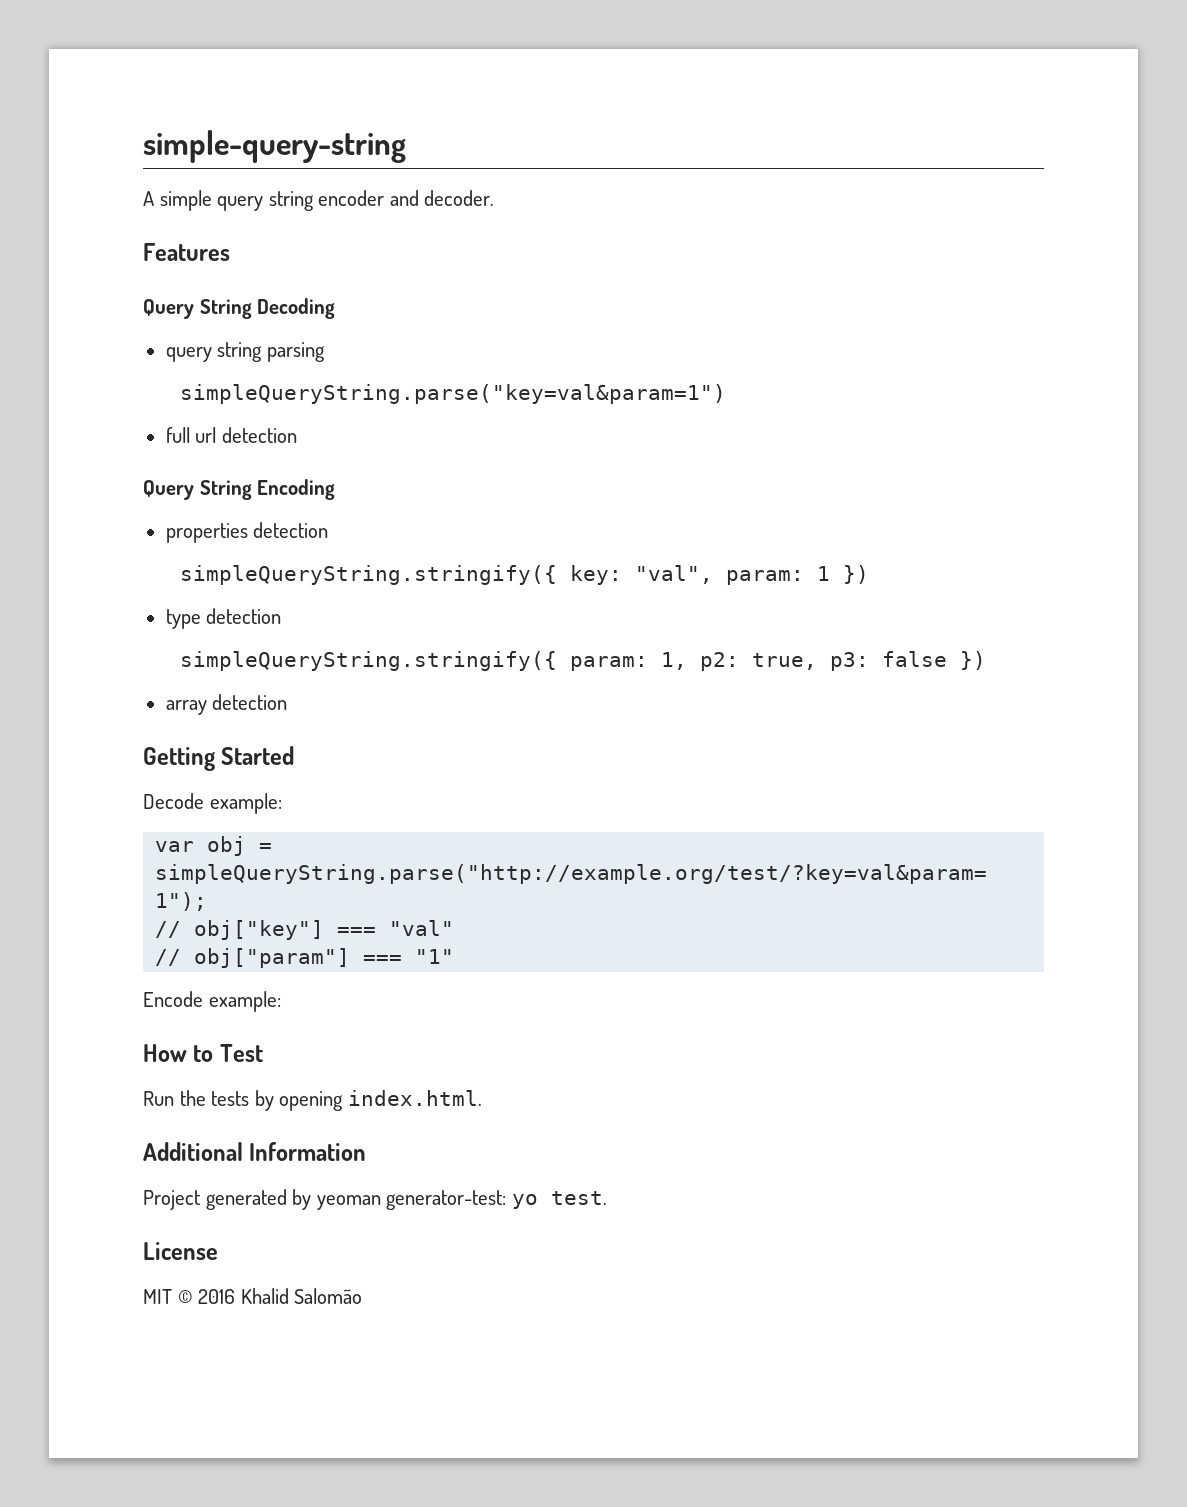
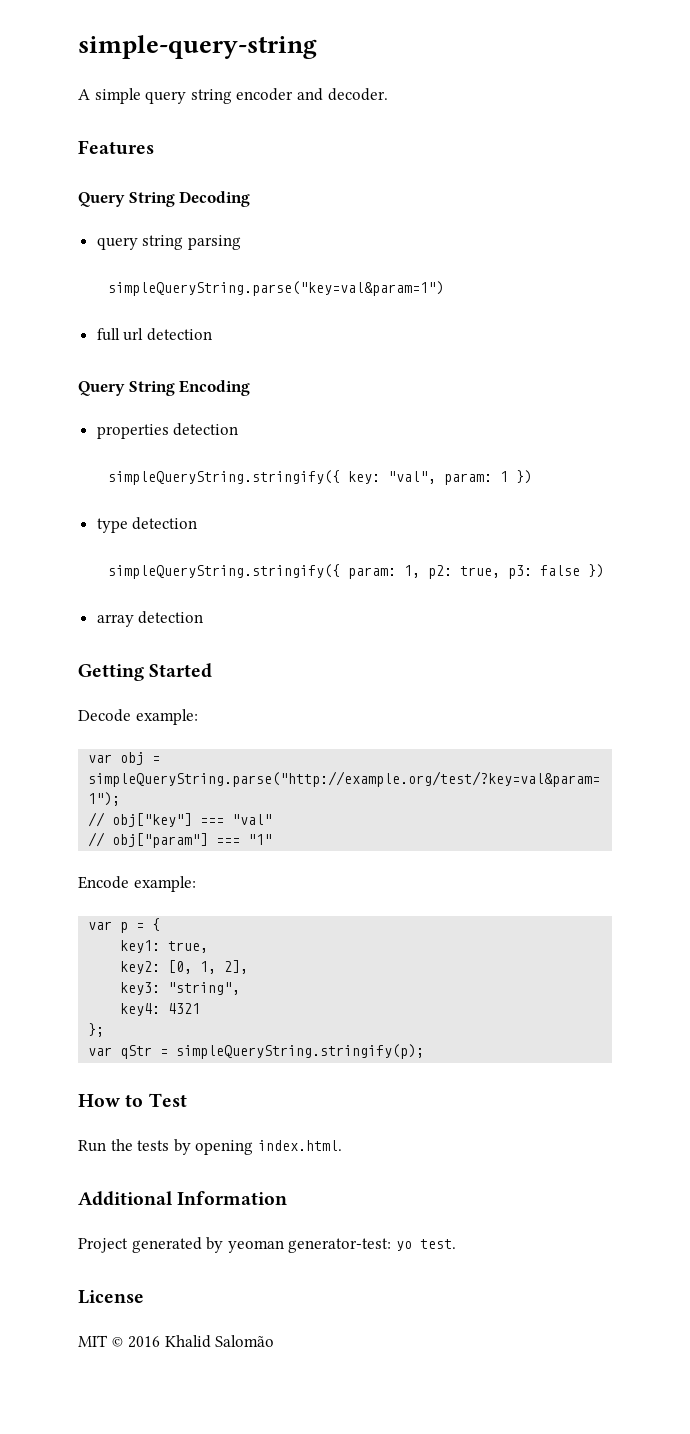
+ var p = {
+ key1: true,
+ key2: [0, 1, 2],
+ key3: "string",
+ key4: 4321
+ };
+ var qStr = simpleQueryString.stringify(p);

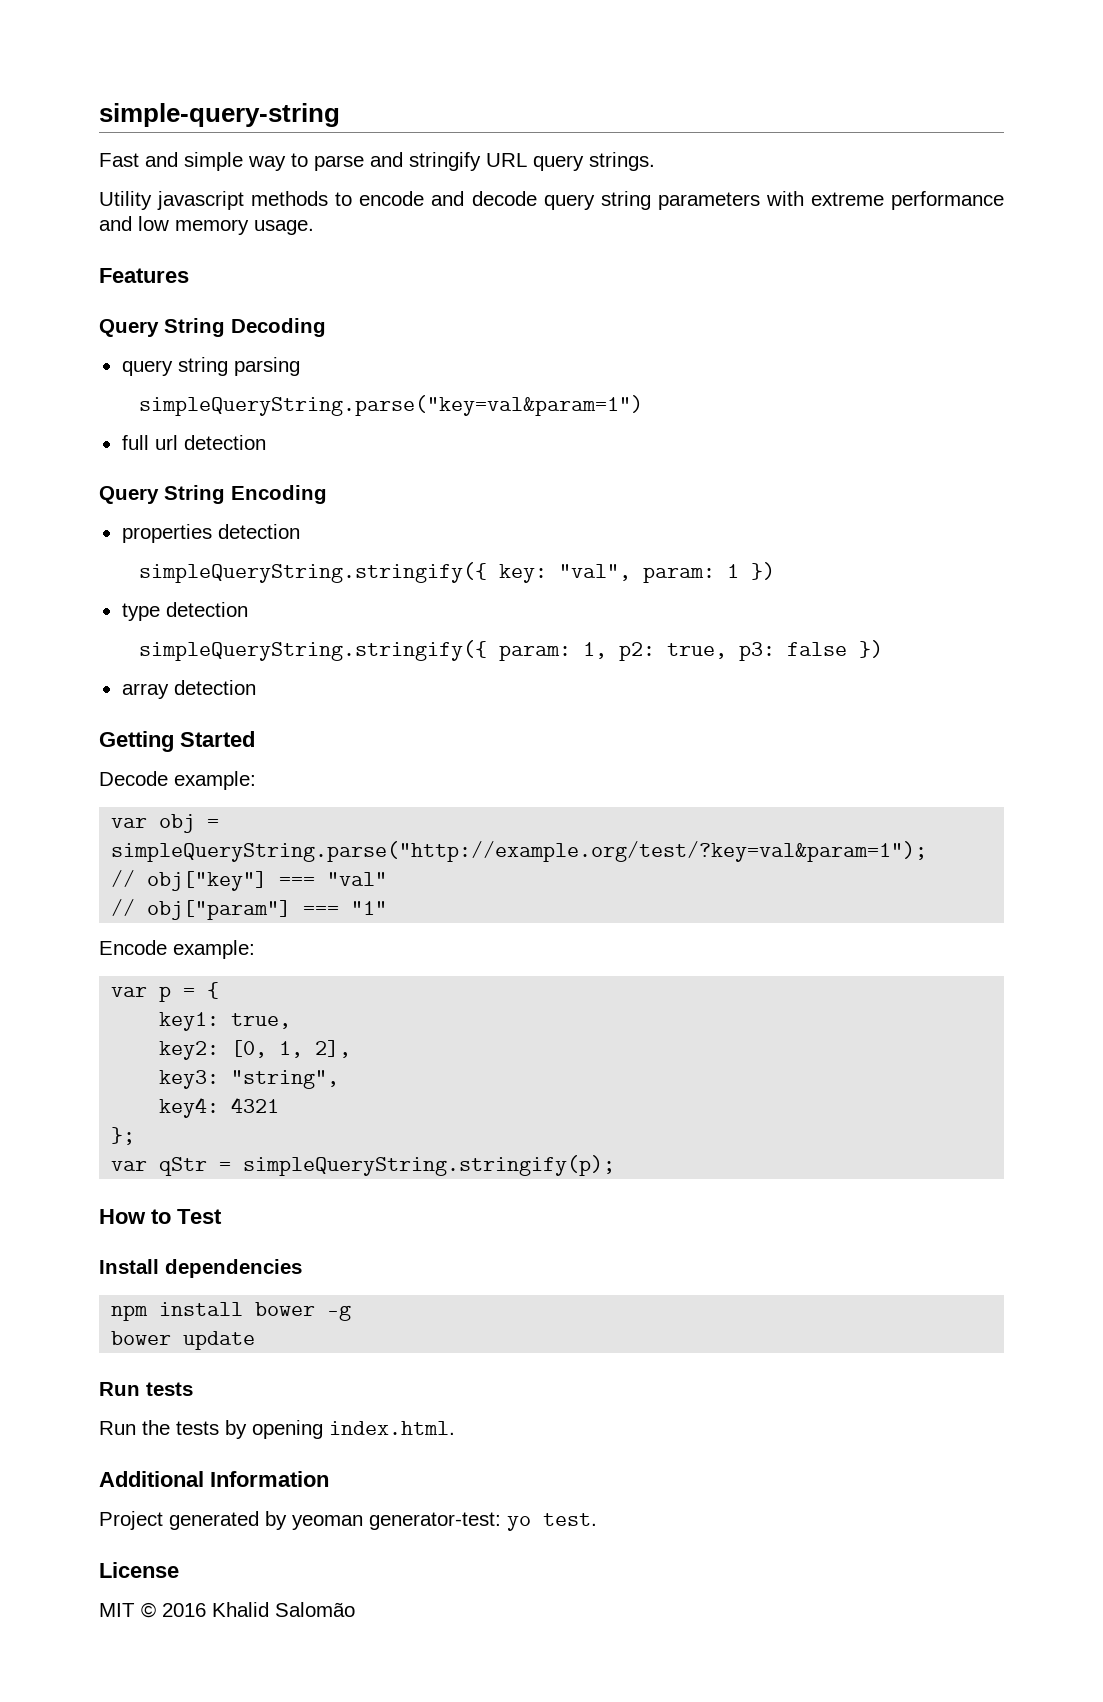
- A simple query string encoder and decoder.
+ Fast and simple way to parse and stringify URL query strings.
+ Utility javascript methods to encode and decode query string parameters with extreme performance and low memory usage.
+ Install dependencies
+ npm install bower -g
+ bower update
+ Run tests

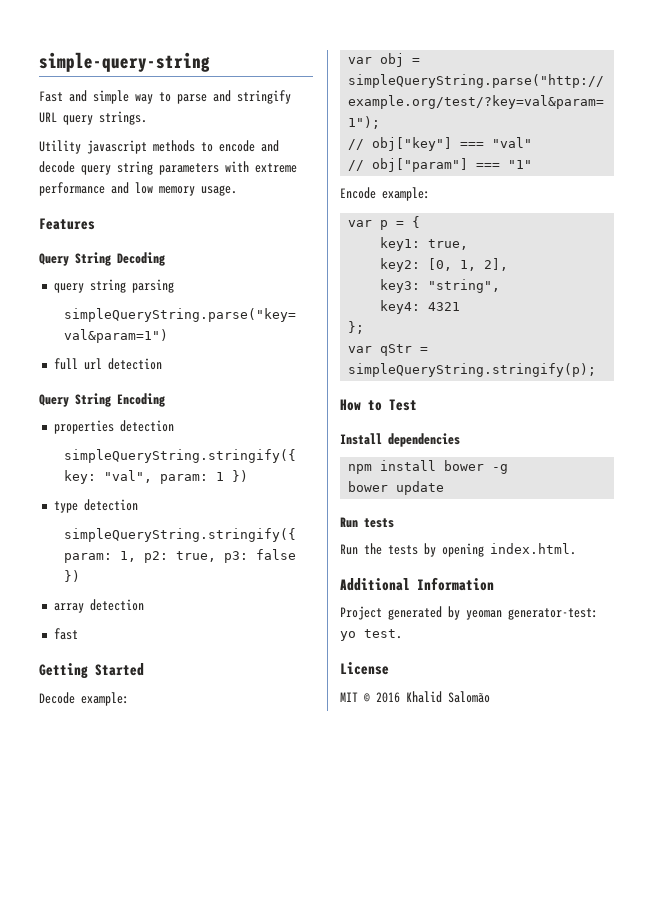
+ fast

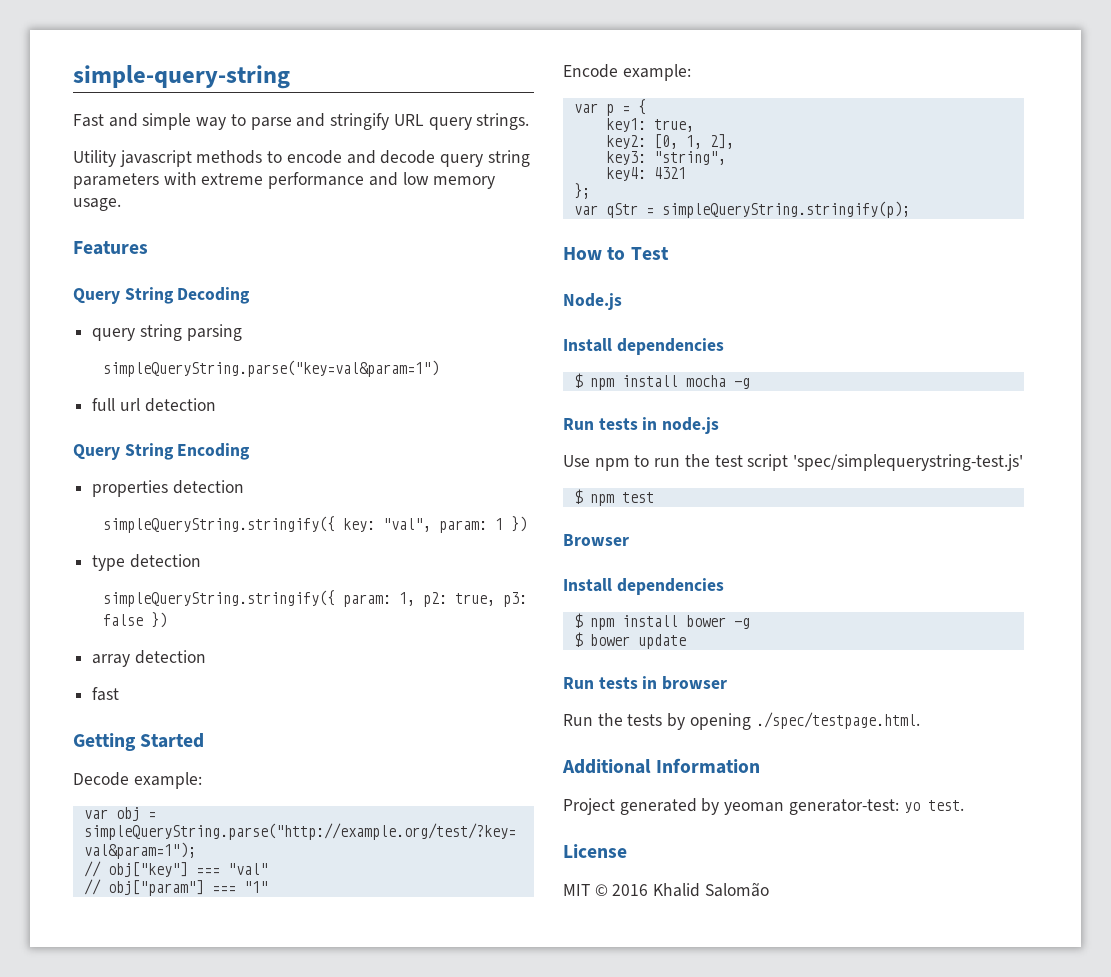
+ Node.js
  Install dependencies
- npm install bower -g
+ $ npm install mocha -g
+ Run tests in node.js
+ Use npm to run the test script 'spec/simplequerystring-test.js'
+ $ npm test
+ Browser
+ Install dependencies
+ $ npm install bower -g
- bower update
+ $ bower update
- Run tests
+ Run tests in browser
- Run the tests by opening index.html.
+ Run the tests by opening ./spec/testpage.html.

